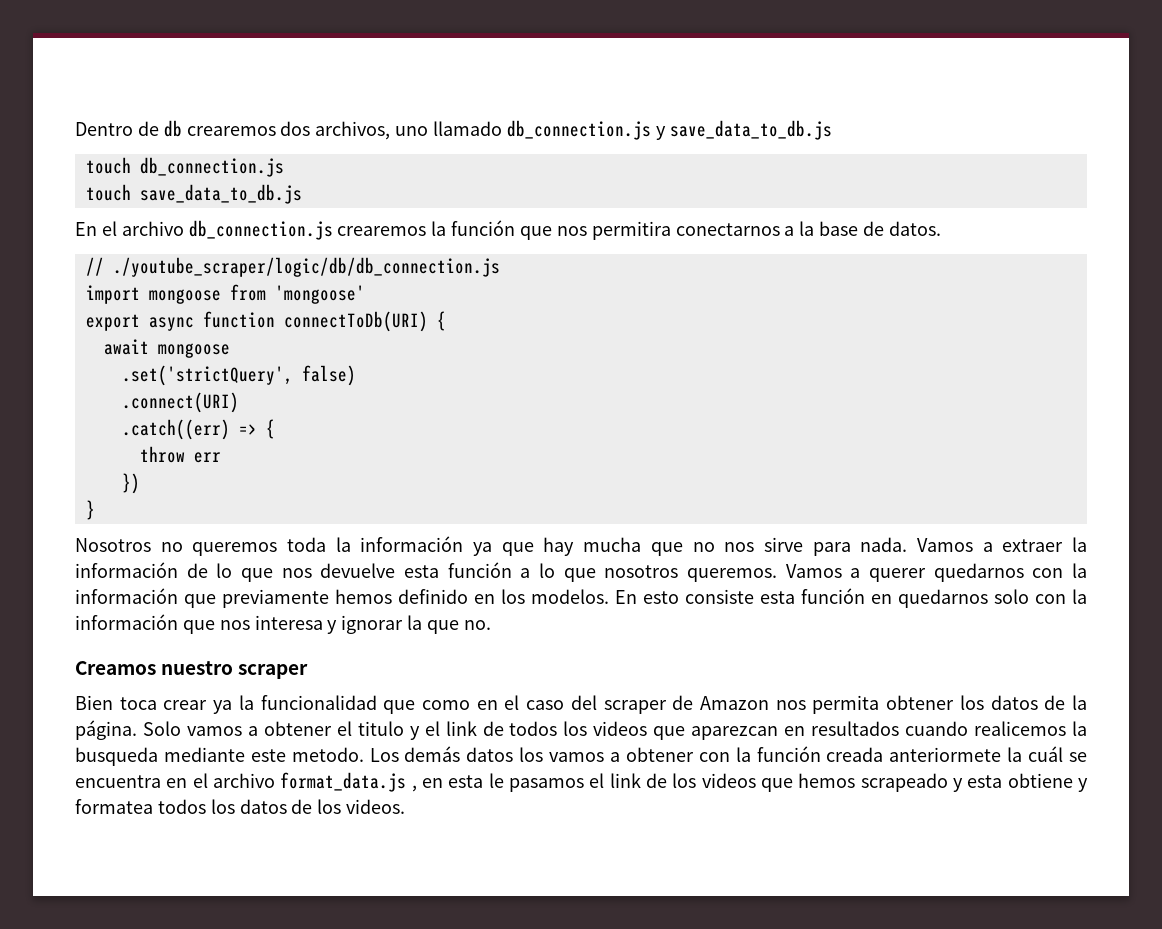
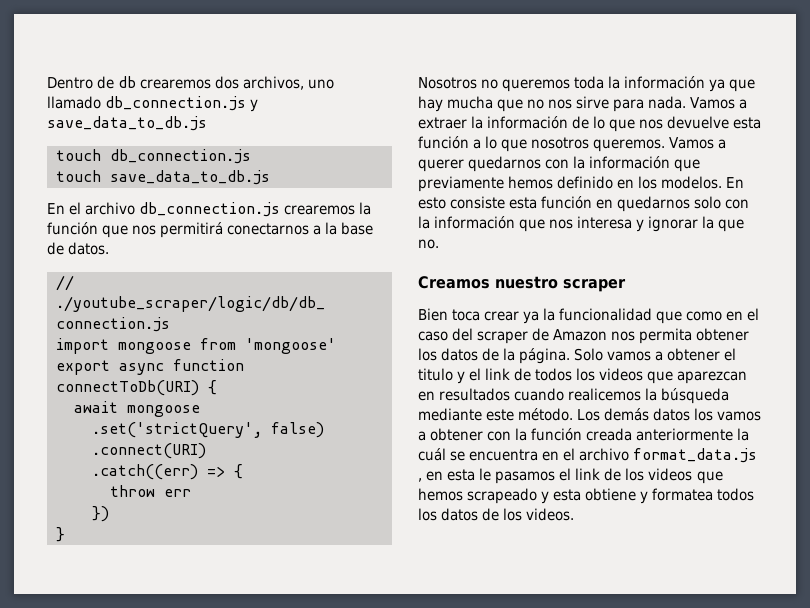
- En el archivo db_connection.js crearemos la función que nos permitira conectarnos a la base de datos.
+ En el archivo db_connection.js crearemos la función que nos permitirá conectarnos a la base de datos.
- Solo vamos a obtener el titulo y el link de todos los videos que aparezcan en resultados cuando realicemos la busqueda mediante este metodo.
+ Solo vamos a obtener el titulo y el link de todos los videos que aparezcan en resultados cuando realicemos la búsqueda mediante este método.
- Los demás datos los vamos a obtener con la función creada anteriormete la cuál se encuentra en el archivo format_data.js , en esta le pasamos el link de los videos que hemos scrapeado y esta obtiene y formatea todos los datos de los videos.
+ Los demás datos los vamos a obtener con la función creada anteriormente la cuál se encuentra en el archivo format_data.js , en esta le pasamos el link de los videos que hemos scrapeado y esta obtiene y formatea todos los datos de los videos.

